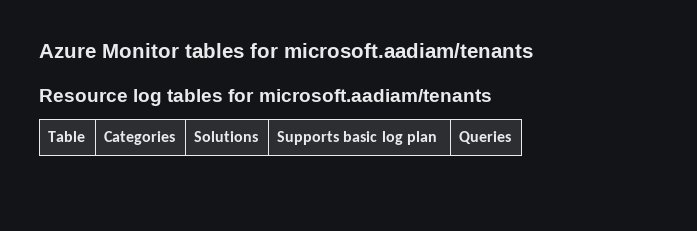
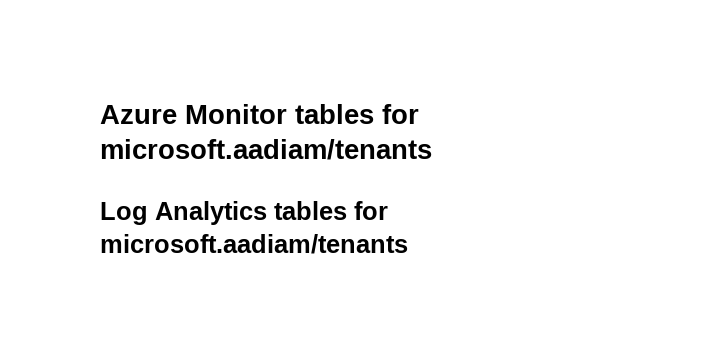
- Resource log tables for microsoft.aadiam/tenants
- Table | Categories | Solutions | Supports basic log plan | Queries
+ Log Analytics tables for microsoft.aadiam/tenants

